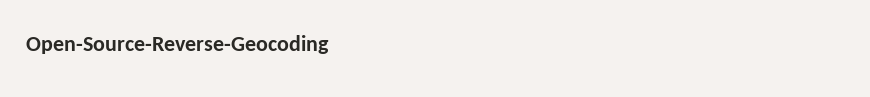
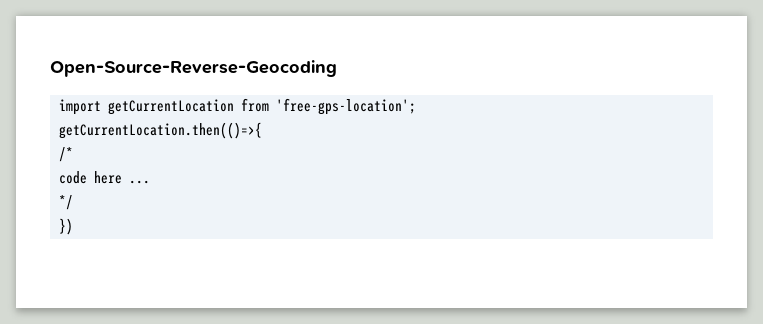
+ import getCurrentLocation from 'free-gps-location';
+ getCurrentLocation.then(()=>{
+ /*
+ code here ...
+ */
+ })

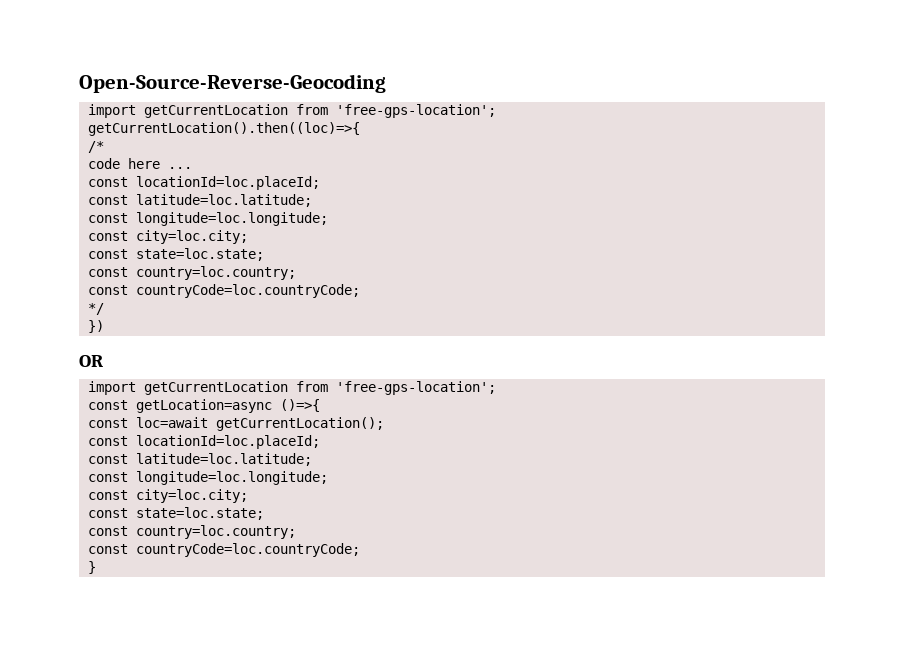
- getCurrentLocation.then(()=>{
+ getCurrentLocation().then((loc)=>{
  code here ...
+ const locationId=loc.placeId;
+ const latitude=loc.latitude;
+ const longitude=loc.longitude;
+ const city=loc.city;
+ const state=loc.state;
+ const country=loc.country;
+ const countryCode=loc.countryCode;
  */
  })
+ OR
+ import getCurrentLocation from 'free-gps-location';
+ const getLocation=async ()=>{
+ const loc=await getCurrentLocation();
+ const locationId=loc.placeId;
+ const latitude=loc.latitude;
+ const longitude=loc.longitude;
+ const city=loc.city;
+ const state=loc.state;
+ const country=loc.country;
+ const countryCode=loc.countryCode;
+ }

